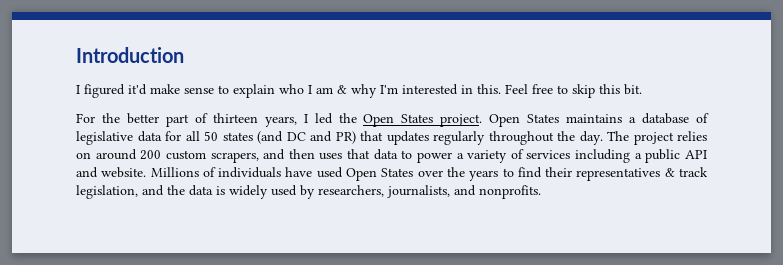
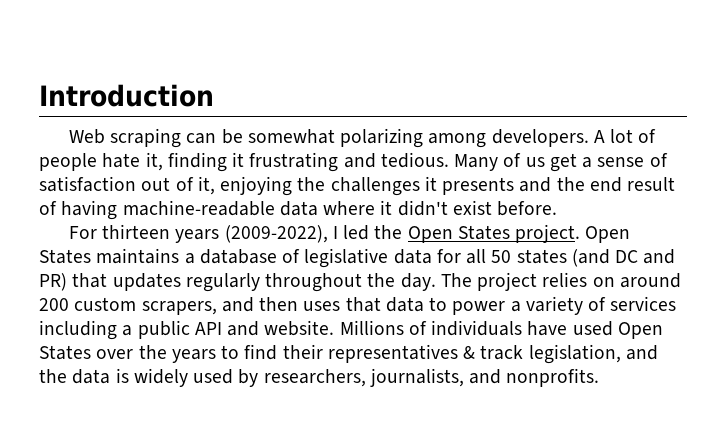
- I figured it'd make sense to explain who I am & why I'm interested in this. Feel free to skip this bit.
- For the better part of thirteen years, I led the Open States project.
+ Web scraping can be somewhat polarizing among developers. A lot of people hate it, finding it frustrating and tedious. Many of us get a sense of satisfaction out of it, enjoying the challenges it presents and the end result of having machine-readable data where it didn't exist before.
+ For thirteen years (2009-2022), I led the Open States project.

